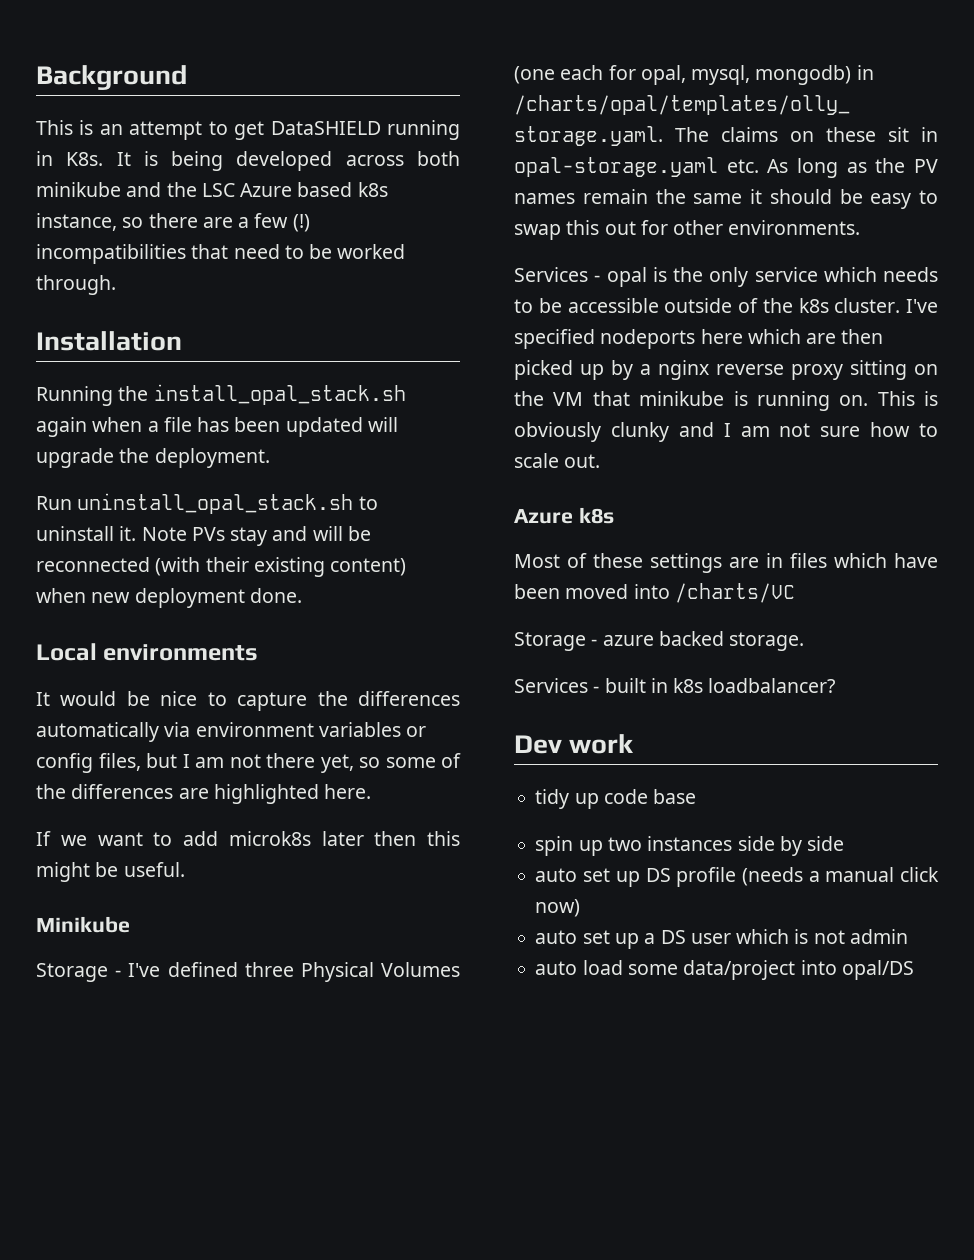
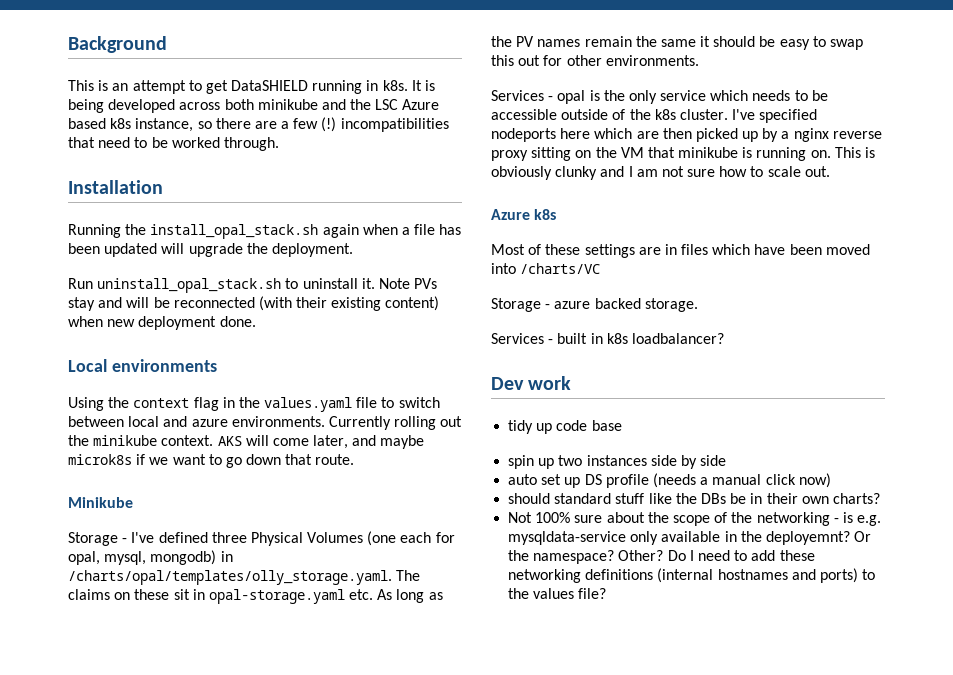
- This is an attempt to get DataSHIELD running in K8s. It is being developed across both minikube and the LSC Azure based k8s instance, so there are a few (!) incompatibilities that need to be worked through.
+ This is an attempt to get DataSHIELD running in k8s. It is being developed across both minikube and the LSC Azure based k8s instance, so there are a few (!) incompatibilities that need to be worked through.
- It would be nice to capture the differences automatically via environment variables or config files, but I am not there yet, so some of the differences are highlighted here.
- If we want to add microk8s later then this might be useful.
+ Using the context flag in the values.yaml file to switch between local and azure environments. Currently rolling out the minikube context. AKS will come later, and maybe microk8s if we want to go down that route.
- auto set up a DS user which is not admin
- auto load some data/project into opal/DS
+ should standard stuff like the DBs be in their own charts?
+ Not 100% sure about the scope of the networking - is e.g. mysqldata-service only available in the deployemnt? Or the namespace? Other? Do I need to add these networking definitions (internal hostnames and ports) to the values file?

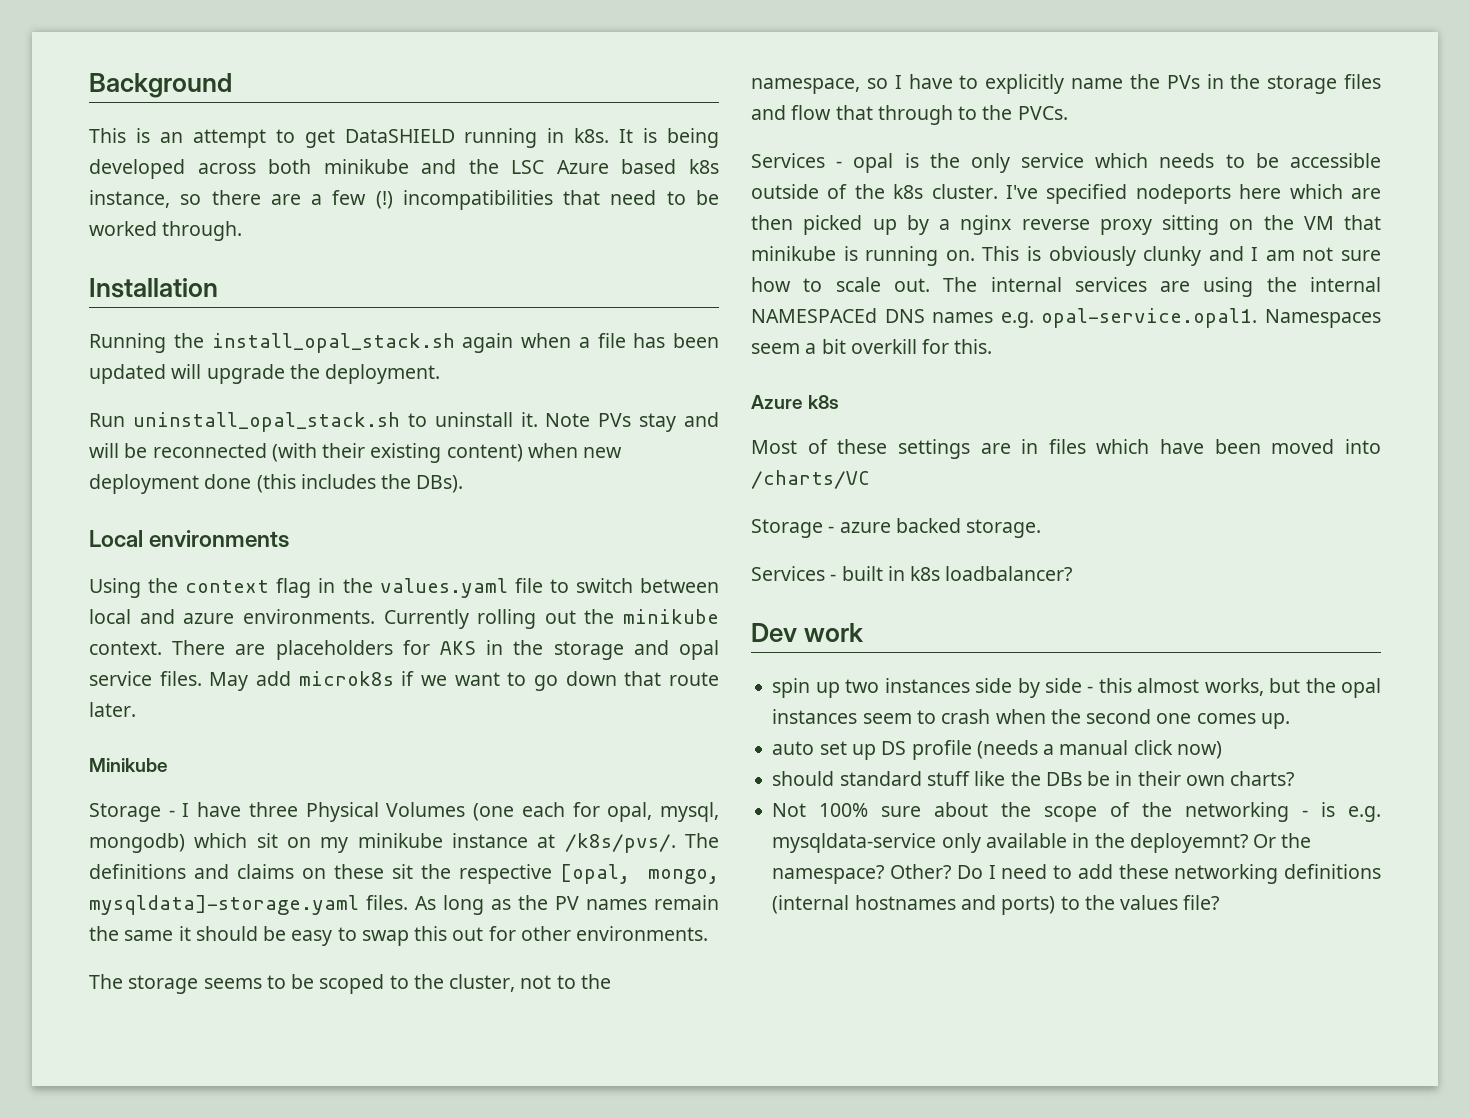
- Note PVs stay and will be reconnected (with their existing content) when new deployment done.
+ Note PVs stay and will be reconnected (with their existing content) when new deployment done (this includes the DBs).
- AKS will come later, and maybe microk8s if we want to go down that route.
+ There are placeholders for AKS in the storage and opal service files. May add microk8s if we want to go down that route later.
- Storage - I've defined three Physical Volumes (one each for opal, mysql, mongodb) in /charts/opal/templates/olly_storage.yaml. The claims on these sit in opal-storage.yaml etc. As long as the PV names remain the same it should be easy to swap this out for other environments.
+ Storage - I have three Physical Volumes (one each for opal, mysql, mongodb) which sit on my minikube instance at /k8s/pvs/. The definitions and claims on these sit the respective [opal, mongo, mysqldata]-storage.yaml files. As long as the PV names remain the same it should be easy to swap this out for other environments.
+ The storage seems to be scoped to the cluster, not to the namespace, so I have to explicitly name the PVs in the storage files and flow that through to the PVCs.
+ The internal services are using the internal NAMESPACEd DNS names e.g. opal-service.opal1. Namespaces seem a bit overkill for this.
- tidy up code base
- spin up two instances side by side
+ spin up two instances side by side - this almost works, but the opal instances seem to crash when the second one comes up.

